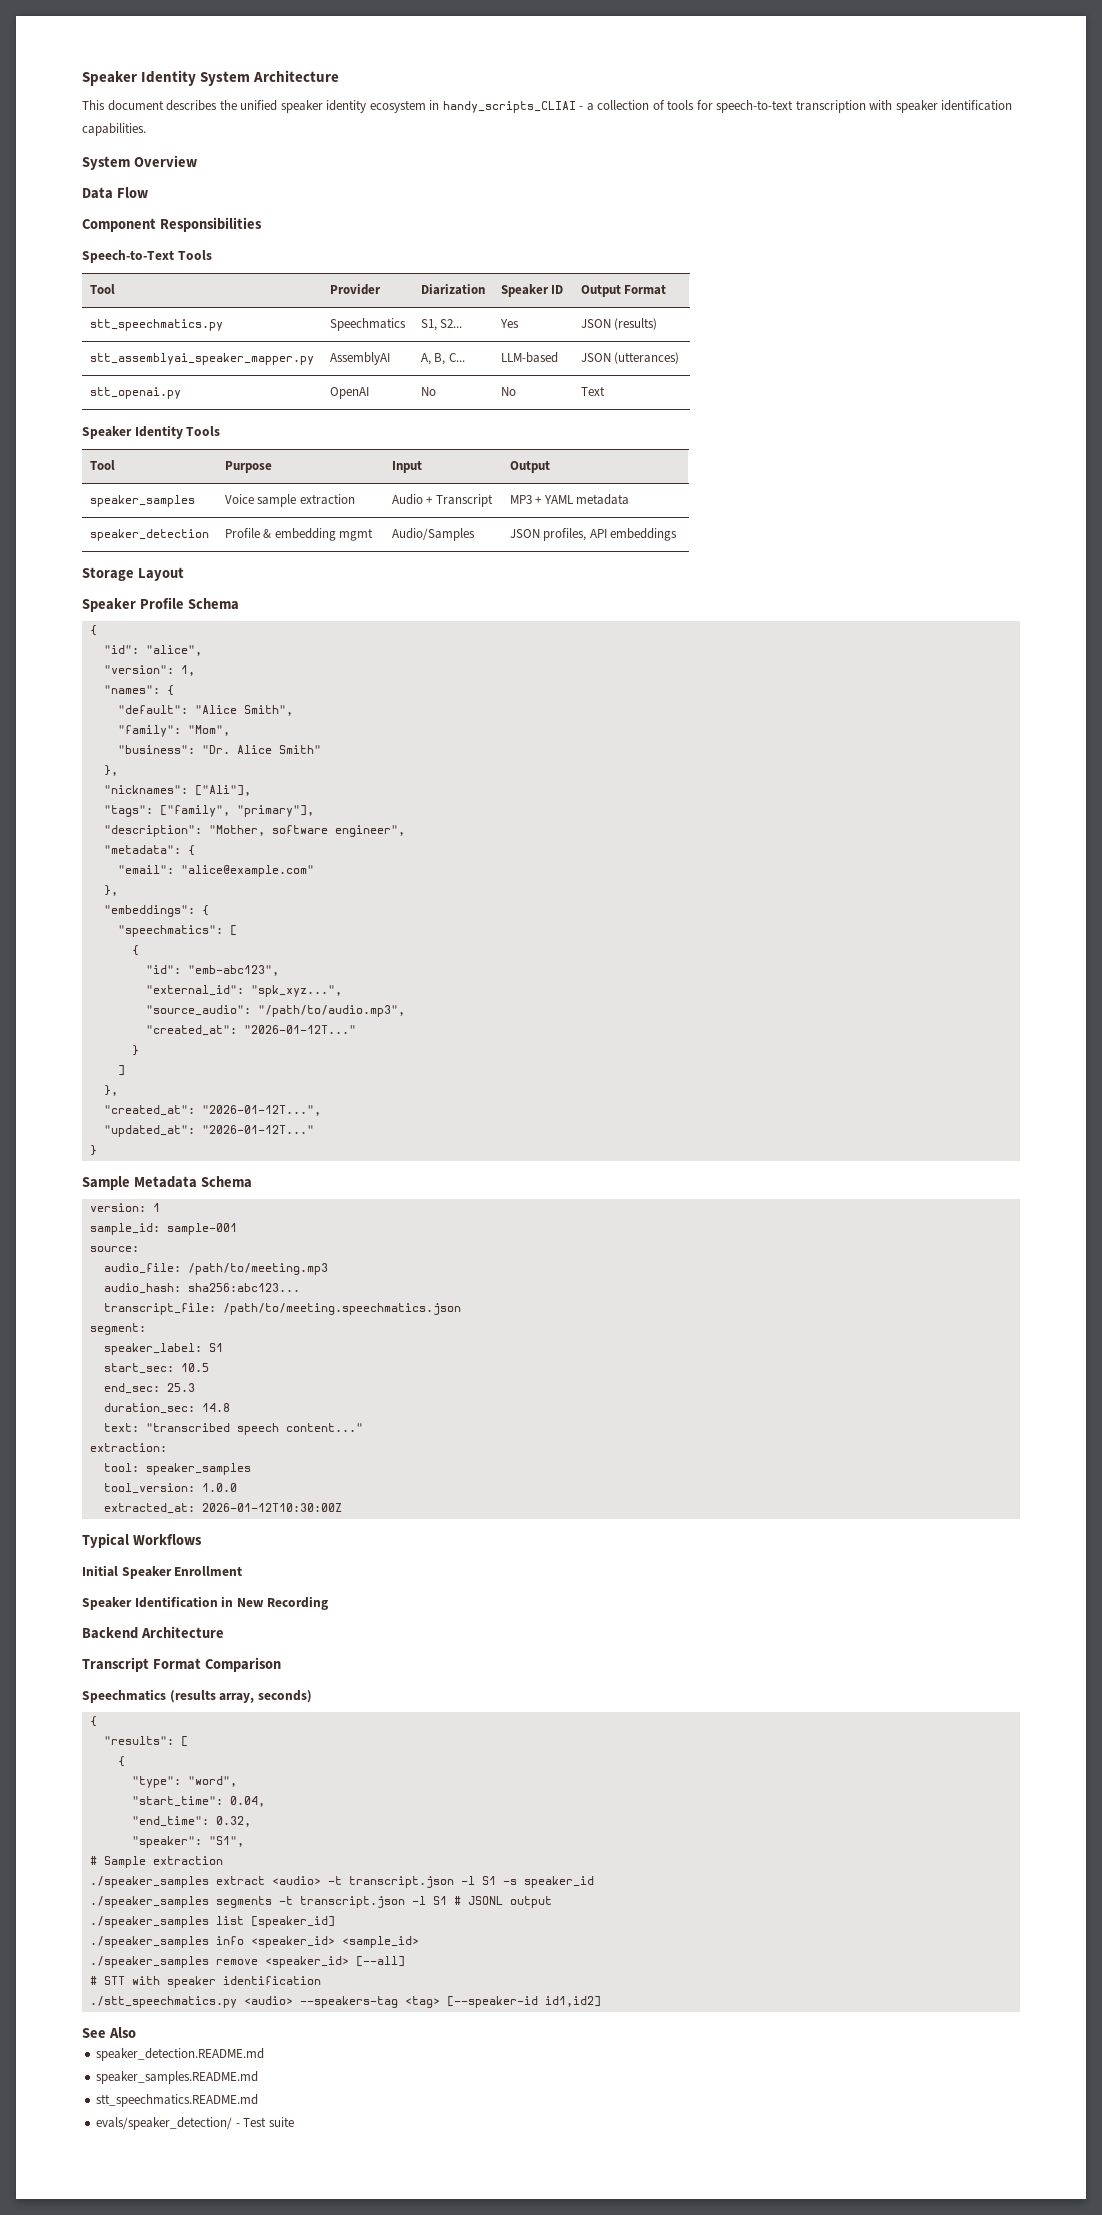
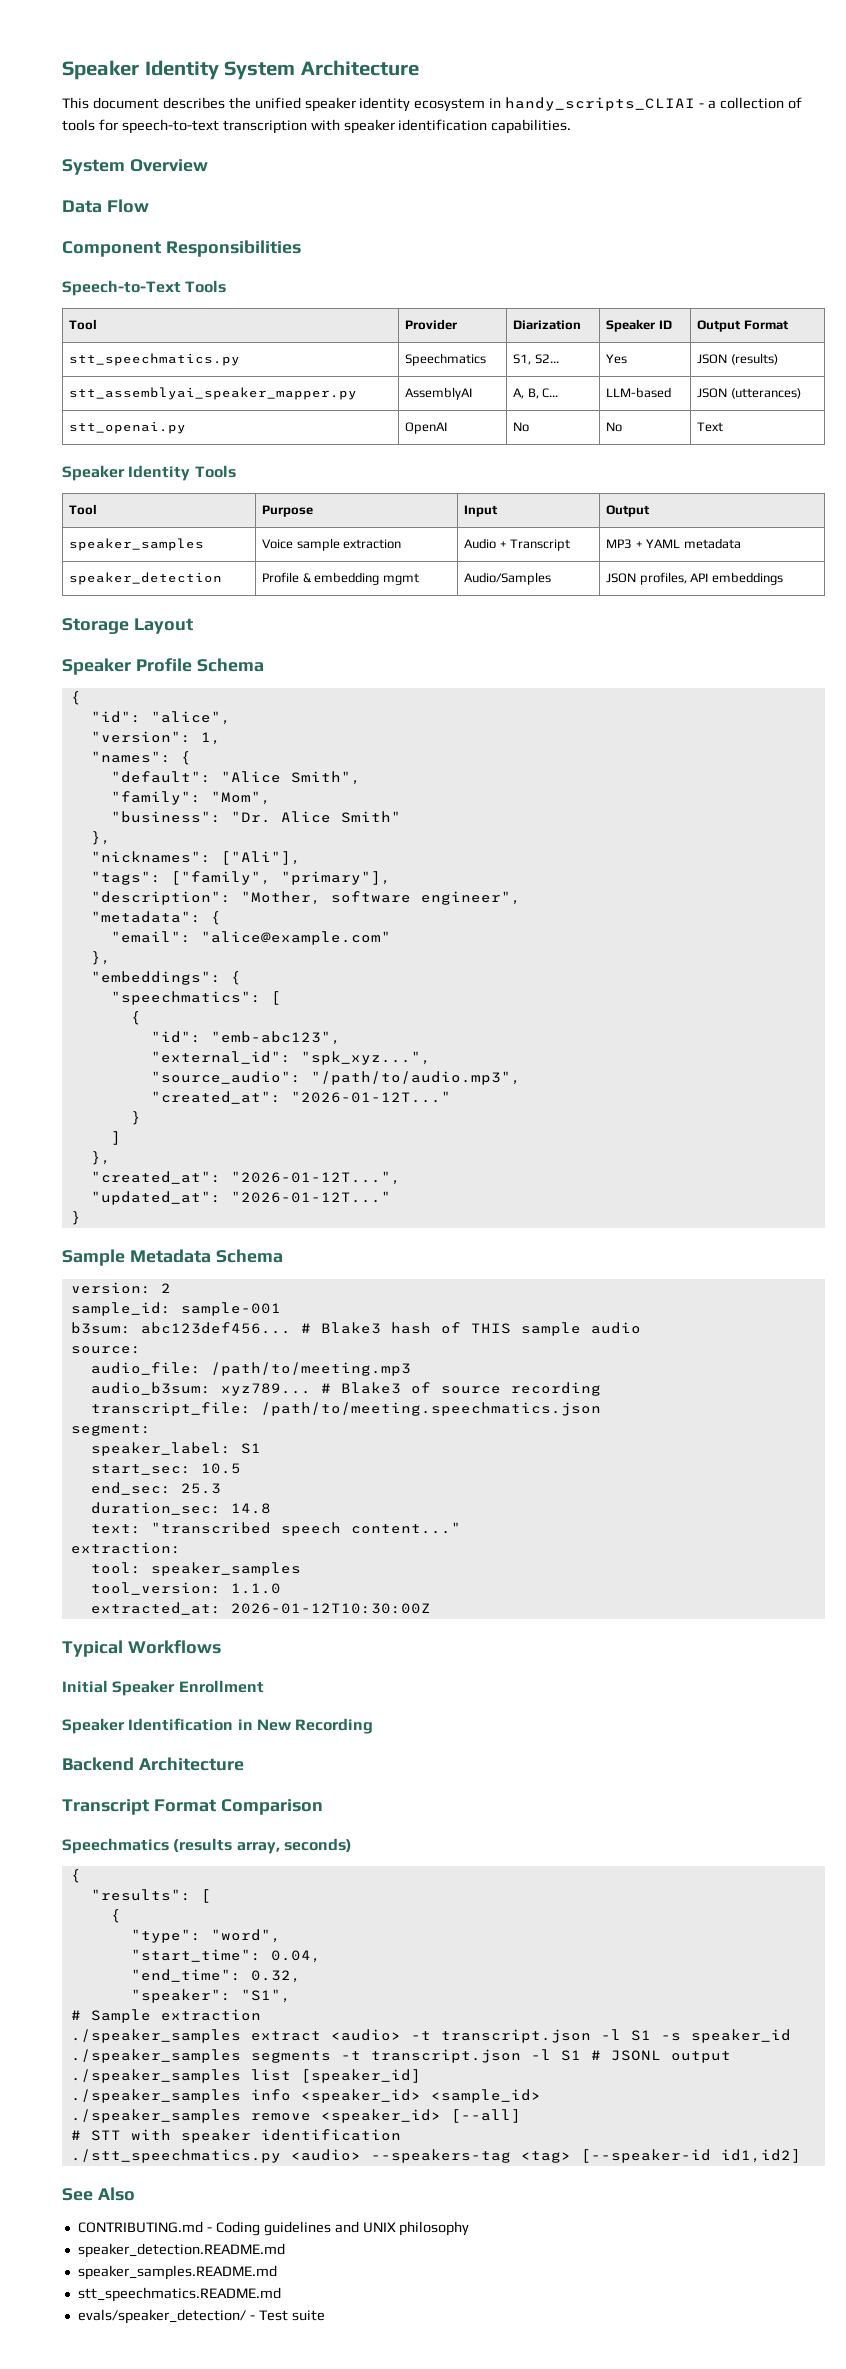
- version: 1
+ version: 2
+ b3sum: abc123def456... # Blake3 hash of THIS sample audio
  source:
  audio_file: /path/to/meeting.mp3
- audio_hash: sha256:abc123...
+ audio_b3sum: xyz789... # Blake3 of source recording
- tool_version: 1.0.0
+ tool_version: 1.1.0
+ CONTRIBUTING.md - Coding guidelines and UNIX philosophy

